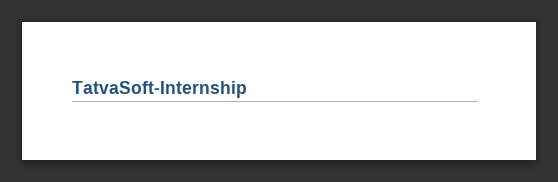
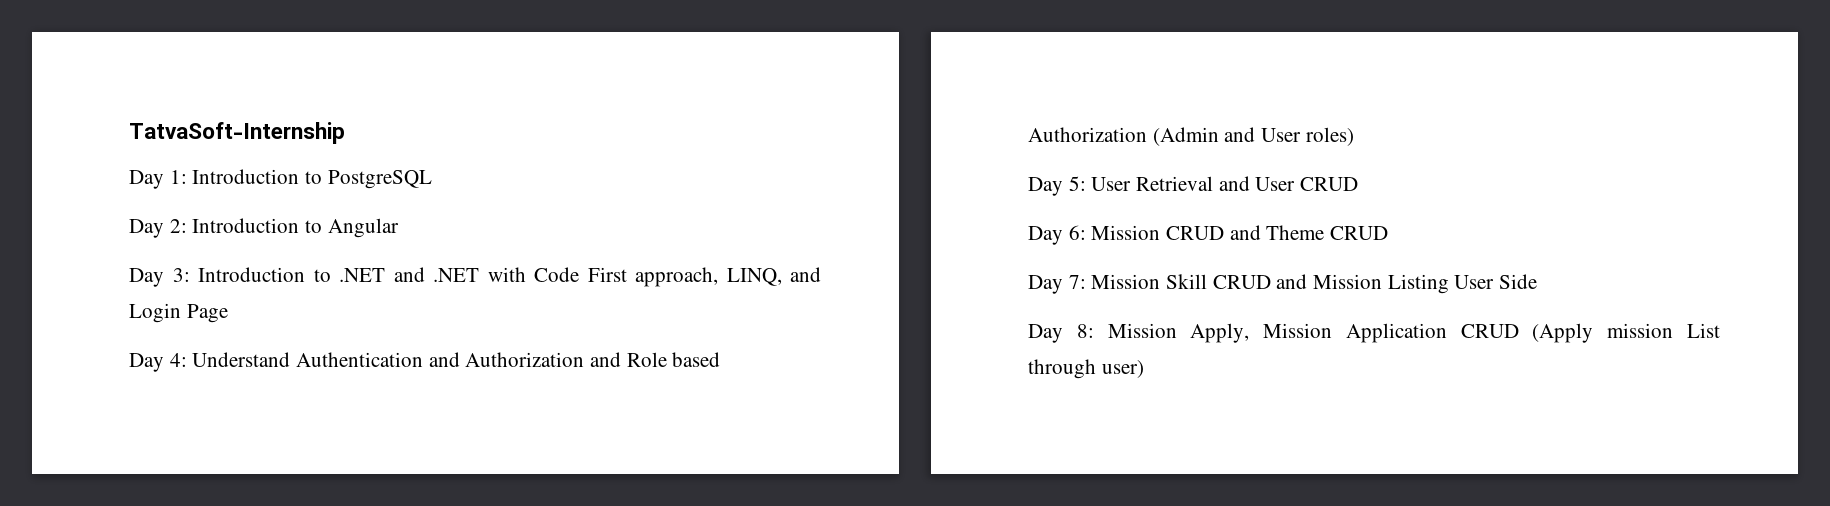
+ Day 1: Introduction to PostgreSQL
+ Day 2: Introduction to Angular
+ Day 3: Introduction to .NET and .NET with Code First approach, LINQ, and Login Page
+ Day 4: Understand Authentication and Authorization and Role based Authorization (Admin and User roles)
+ Day 5: User Retrieval and User CRUD
+ Day 6: Mission CRUD and Theme CRUD
+ Day 7: Mission Skill CRUD and Mission Listing User Side
+ Day 8: Mission Apply, Mission Application CRUD (Apply mission List through user)

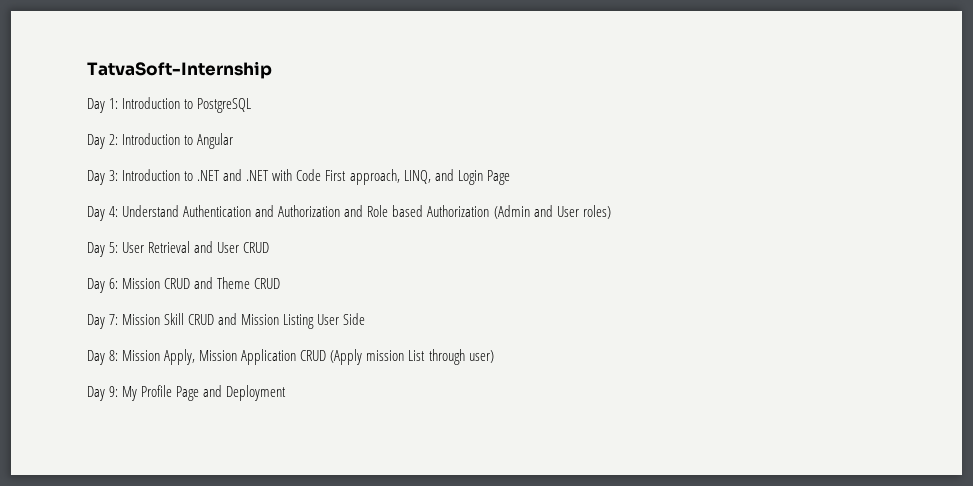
+ Day 9: My Profile Page and Deployment

